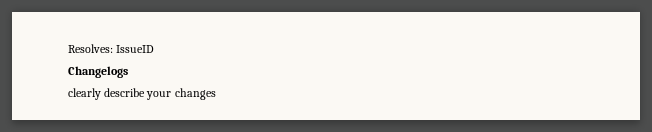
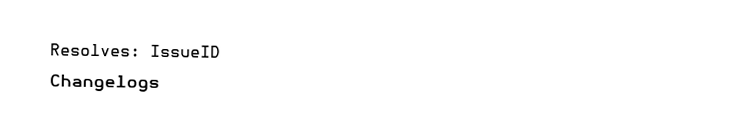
- clearly describe your changes

